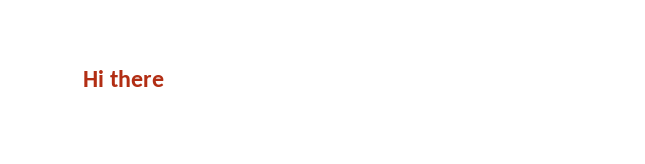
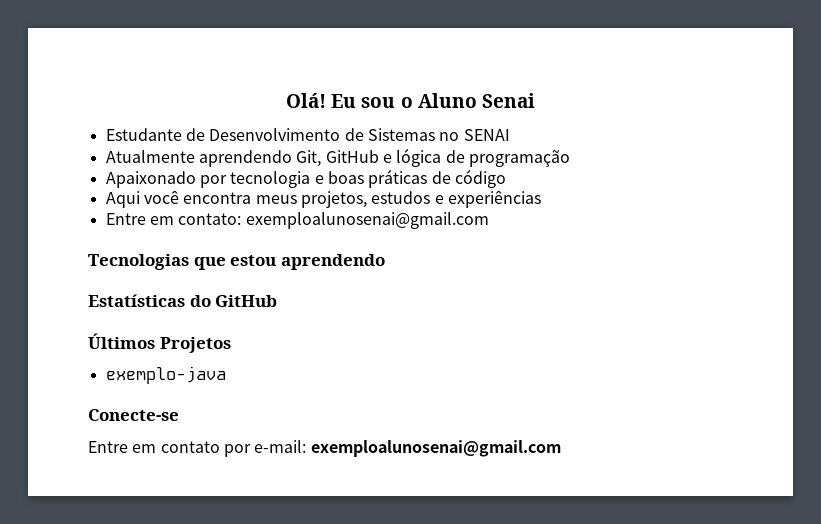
- Hi there
+ Olá! Eu sou o Aluno Senai
+ Estudante de Desenvolvimento de Sistemas no SENAI
+ Atualmente aprendendo Git, GitHub e lógica de programação
+ Apaixonado por tecnologia e boas práticas de código
+ Aqui você encontra meus projetos, estudos e experiências
+ Entre em contato: exemploalunosenai@gmail.com
+ Tecnologias que estou aprendendo
+ Estatísticas do GitHub
+ Últimos Projetos
+ exemplo-java
+ Conecte-se
+ Entre em contato por e-mail: exemploalunosenai@gmail.com

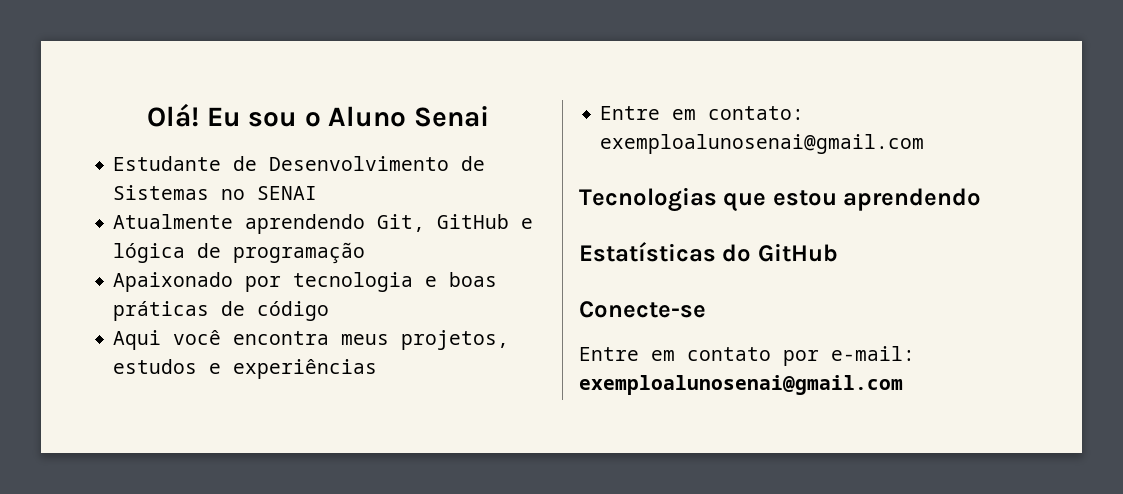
- Últimos Projetos
- exemplo-java

